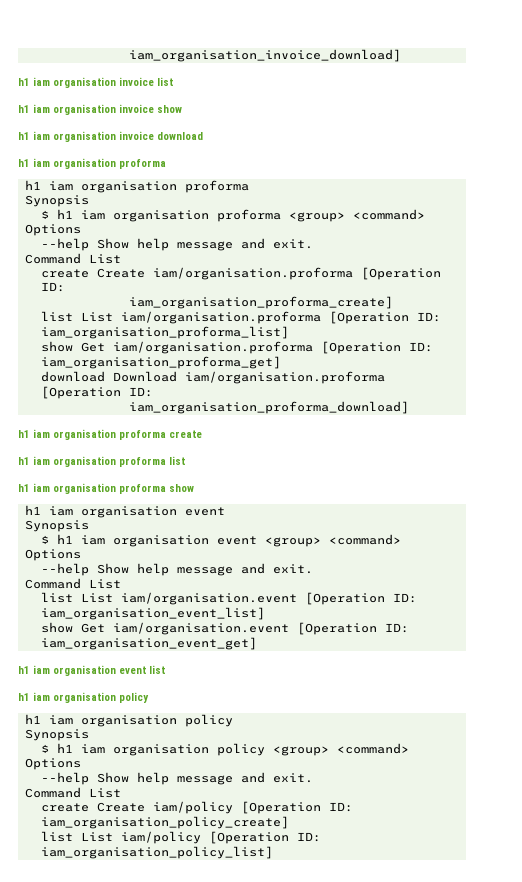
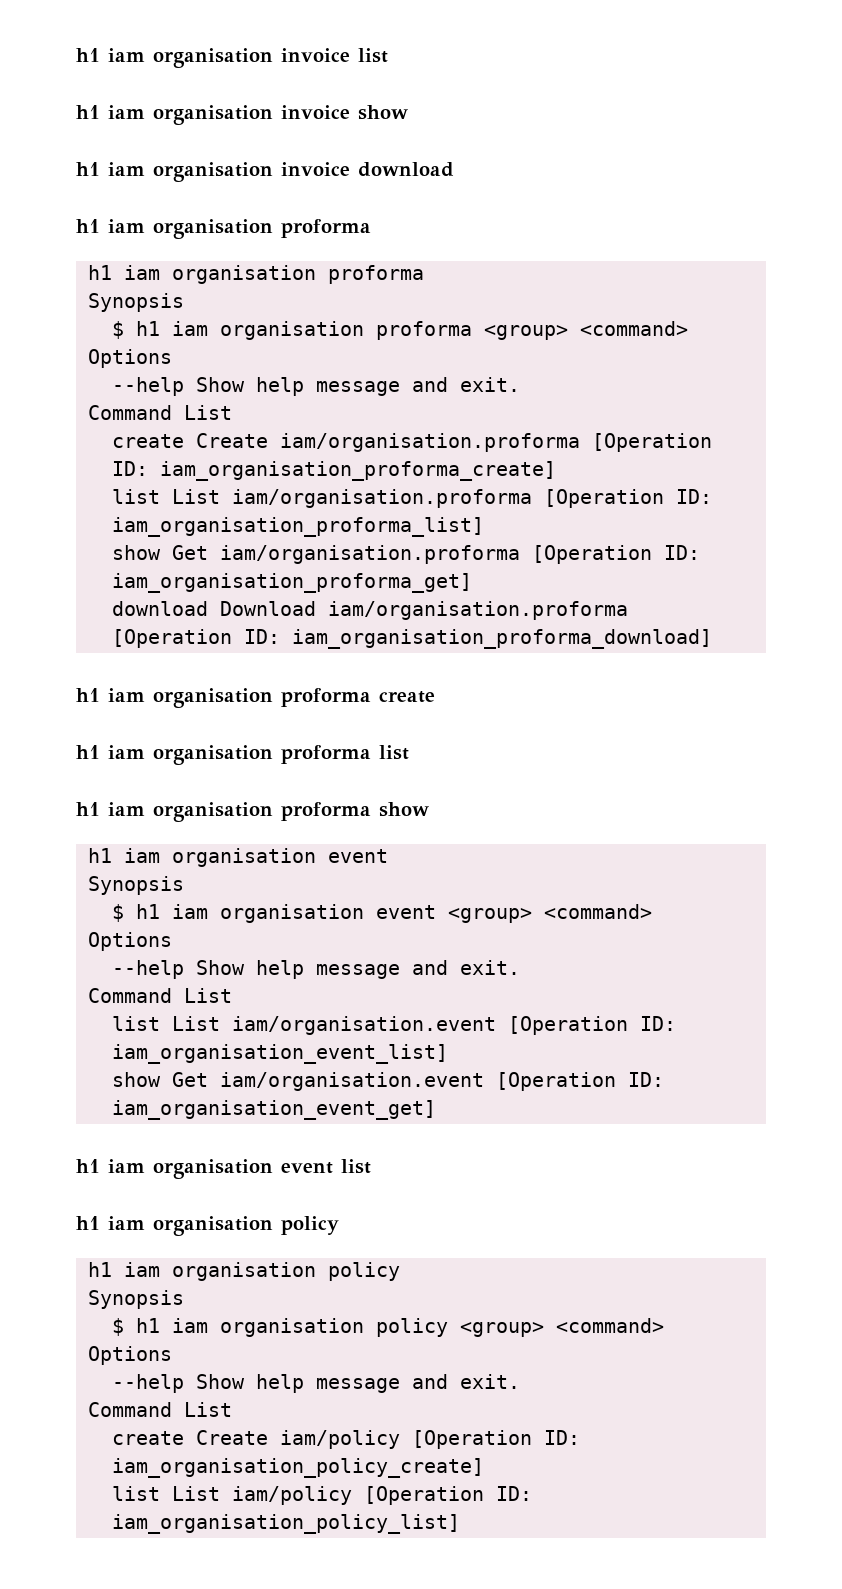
- iam_organisation_invoice_download]
- create Create iam/organisation.proforma [Operation ID:
- iam_organisation_proforma_create]
+ create Create iam/organisation.proforma [Operation ID: iam_organisation_proforma_create]
- download Download iam/organisation.proforma [Operation ID:
- iam_organisation_proforma_download]
+ download Download iam/organisation.proforma [Operation ID: iam_organisation_proforma_download]

